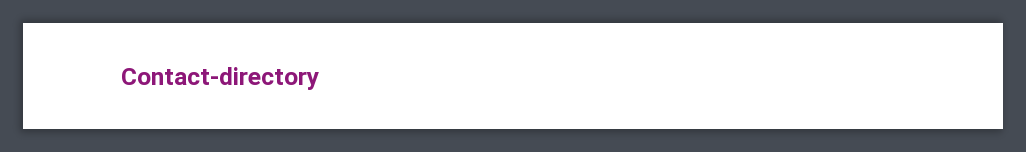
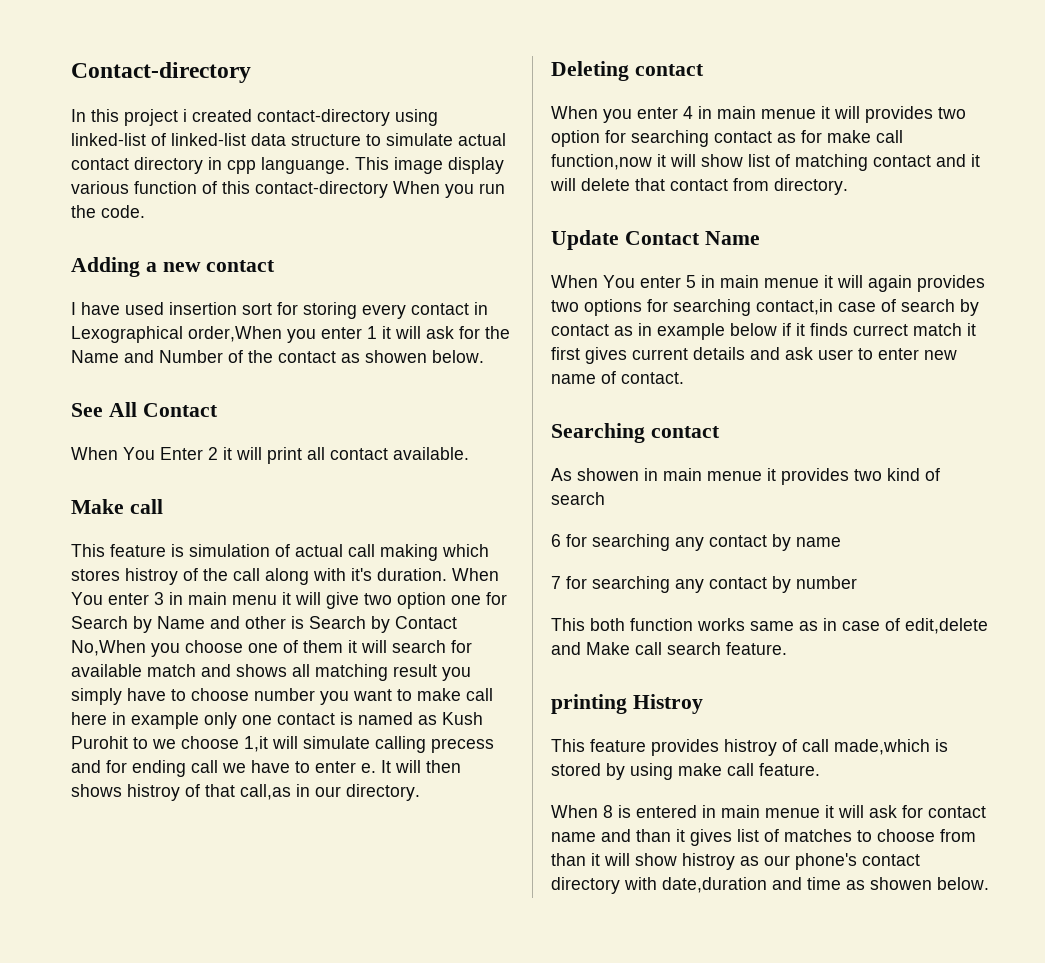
+ In this project i created contact-directory using linked-list of linked-list data structure to simulate actual contact directory in cpp languange. This image display various function of this contact-directory When you run the code.
+ Adding a new contact
+ I have used insertion sort for storing every contact in Lexographical order,When you enter 1 it will ask for the Name and Number of the contact as showen below.
+ See All Contact
+ When You Enter 2 it will print all contact available.
+ Make call
+ This feature is simulation of actual call making which stores histroy of the call along with it's duration. When You enter 3 in main menu it will give two option one for Search by Name and other is Search by Contact No,When you choose one of them it will search for available match and shows all matching result you simply have to choose number you want to make call here in example only one contact is named as Kush Purohit to we choose 1,it will simulate calling precess and for ending call we have to enter e. It will then shows histroy of that call,as in our directory.
+ Deleting contact
+ When you enter 4 in main menue it will provides two option for searching contact as for make call function,now it will show list of matching contact and it will delete that contact from directory.
+ Update Contact Name
+ When You enter 5 in main menue it will again provides two options for searching contact,in case of search by contact as in example below if it finds currect match it first gives current details and ask user to enter new name of contact.
+ Searching contact
+ As showen in main menue it provides two kind of search
+ 6 for searching any contact by name
+ 7 for searching any contact by number
+ This both function works same as in case of edit,delete and Make call search feature.
+ printing Histroy
+ This feature provides histroy of call made,which is stored by using make call feature.
+ When 8 is entered in main menue it will ask for contact name and than it gives list of matches to choose from than it will show histroy as our phone's contact directory with date,duration and time as showen below.

